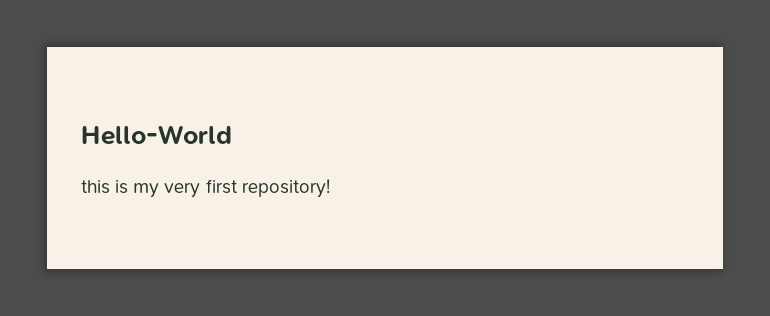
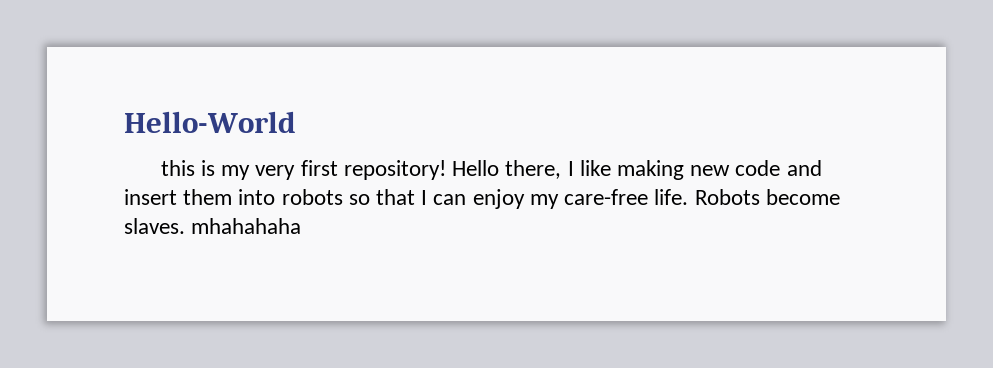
+ Hello there, I like making new code and insert them into robots so that I can enjoy my care-free life. Robots become slaves. mhahahaha

